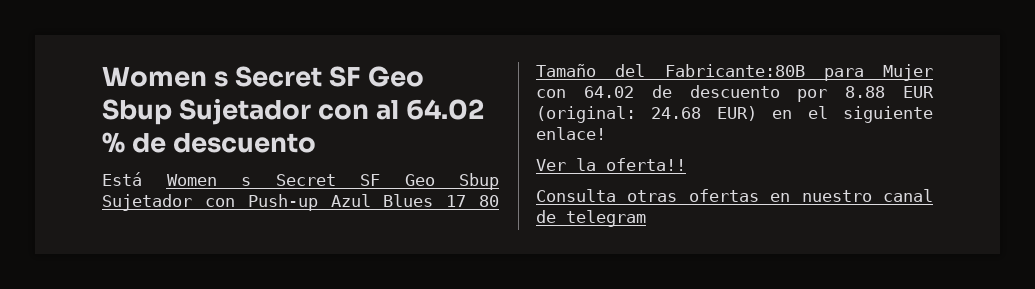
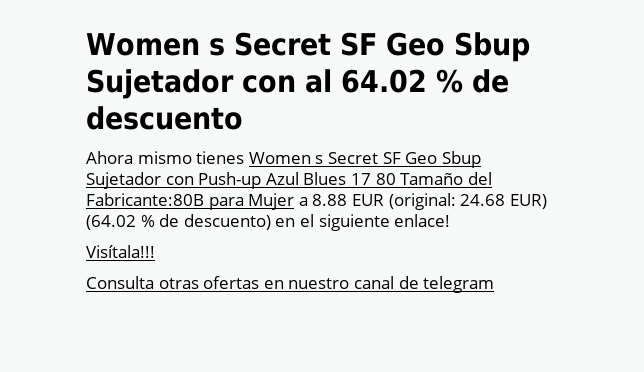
- Está Women s Secret SF Geo Sbup Sujetador con Push-up Azul Blues 17 80 Tamaño del Fabricante:80B para Mujer con 64.02 de descuento por 8.88 EUR (original: 24.68 EUR) en el siguiente enlace!
+ Ahora mismo tienes Women s Secret SF Geo Sbup Sujetador con Push-up Azul Blues 17 80 Tamaño del Fabricante:80B para Mujer a 8.88 EUR (original: 24.68 EUR) (64.02 % de descuento) en el siguiente enlace!
- Ver la oferta!!
+ Visítala!!!

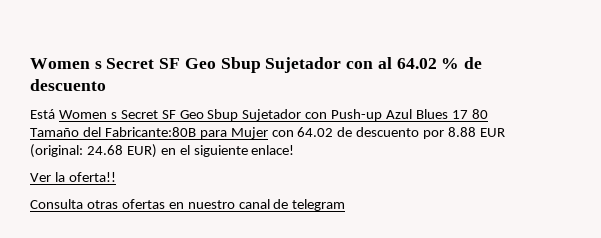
- Ahora mismo tienes Women s Secret SF Geo Sbup Sujetador con Push-up Azul Blues 17 80 Tamaño del Fabricante:80B para Mujer a 8.88 EUR (original: 24.68 EUR) (64.02 % de descuento) en el siguiente enlace!
+ Está Women s Secret SF Geo Sbup Sujetador con Push-up Azul Blues 17 80 Tamaño del Fabricante:80B para Mujer con 64.02 de descuento por 8.88 EUR (original: 24.68 EUR) en el siguiente enlace!
- Visítala!!!
+ Ver la oferta!!

